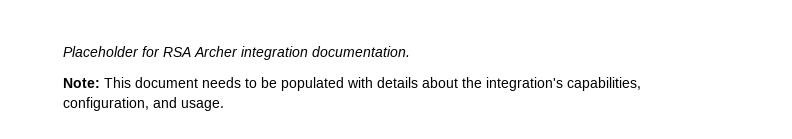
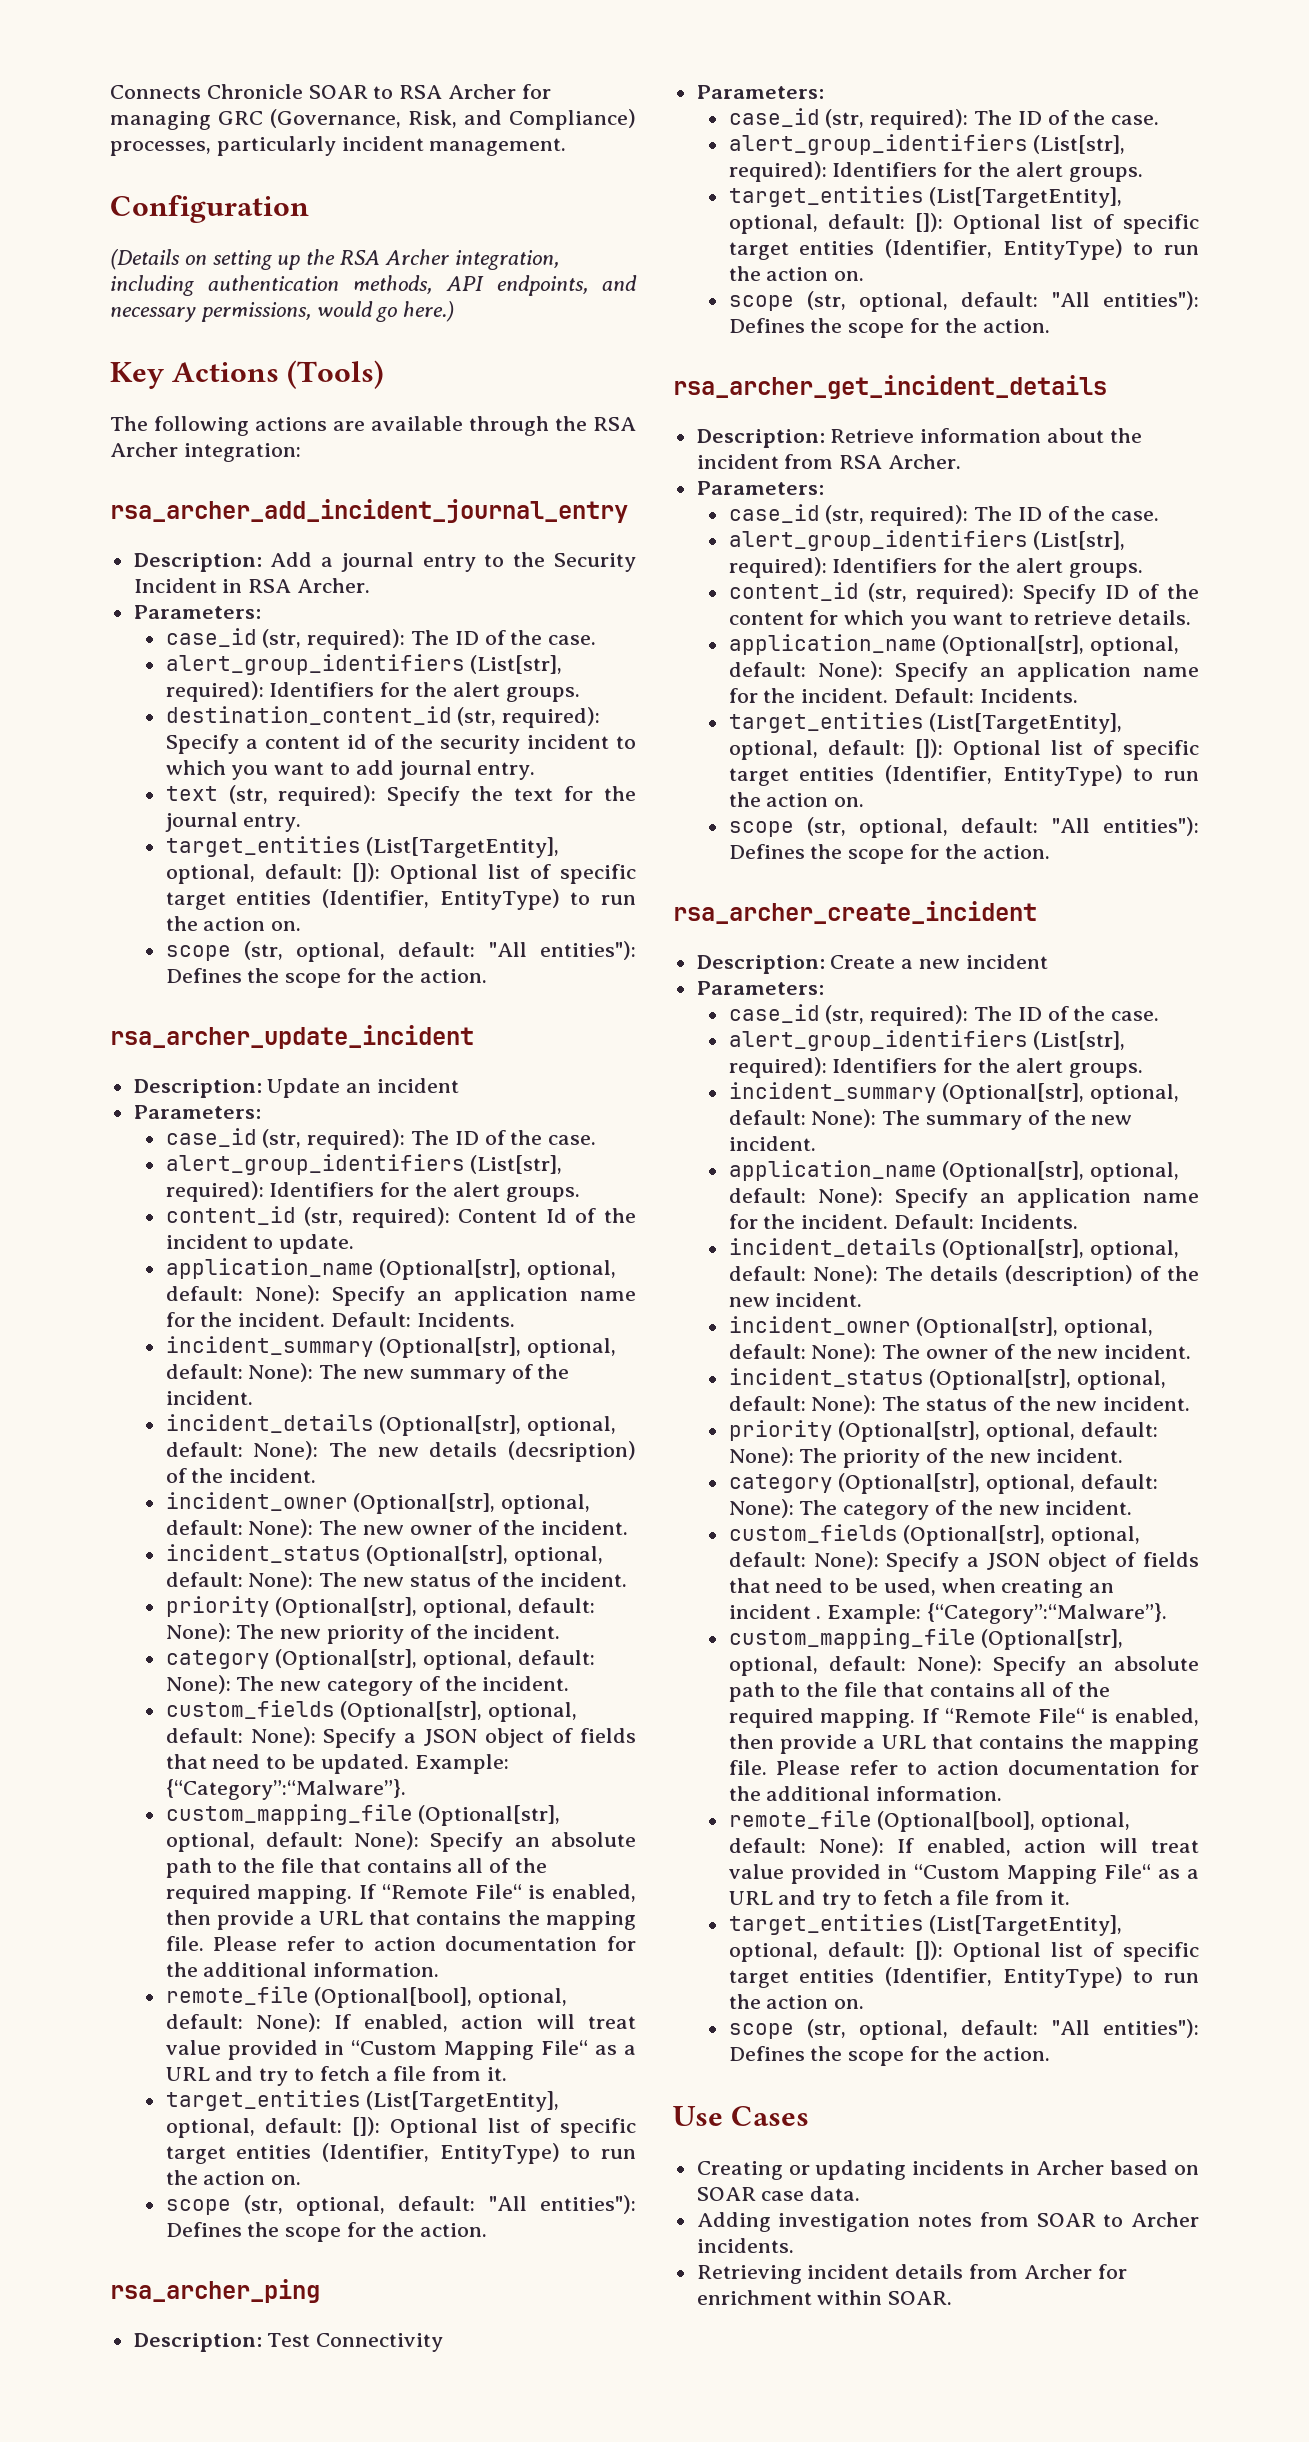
- Placeholder for RSA Archer integration documentation.
- Note: This document needs to be populated with details about the integration's capabilities, configuration, and usage.
+ Connects Chronicle SOAR to RSA Archer for managing GRC (Governance, Risk, and Compliance) processes, particularly incident management.
+ Configuration
+ (Details on setting up the RSA Archer integration, including authentication methods, API endpoints, and necessary permissions, would go here.)
+ Key Actions (Tools)
+ The following actions are available through the RSA Archer integration:
+ rsa_archer_add_incident_journal_entry
+ Description: Add a journal entry to the Security Incident in RSA Archer.
+ Parameters:
+ case_id (str, required): The ID of the case.
+ alert_group_identifiers (List[str], required): Identifiers for the alert groups.
+ destination_content_id (str, required): Specify a content id of the security incident to which you want to add journal entry.
+ text (str, required): Specify the text for the journal entry.
+ target_entities (List[TargetEntity], optional, default: []): Optional list of specific target entities (Identifier, EntityType) to run the action on.
+ scope (str, optional, default: "All entities"): Defines the scope for the action.
+ rsa_archer_update_incident
+ Description: Update an incident
+ Parameters:
+ case_id (str, required): The ID of the case.
+ alert_group_identifiers (List[str], required): Identifiers for the alert groups.
+ content_id (str, required): Content Id of the incident to update.
+ application_name (Optional[str], optional, default: None): Specify an application name for the incident. Default: Incidents.
+ incident_summary (Optional[str], optional, default: None): The new summary of the incident.
+ incident_details (Optional[str], optional, default: None): The new details (decsription) of the incident.
+ incident_owner (Optional[str], optional, default: None): The new owner of the incident.
+ incident_status (Optional[str], optional, default: None): The new status of the incident.
+ priority (Optional[str], optional, default: None): The new priority of the incident.
+ category (Optional[str], optional, default: None): The new category of the incident.
+ custom_fields (Optional[str], optional, default: None): Specify a JSON object of fields that need to be updated. Example: {“Category”:“Malware”}.
+ custom_mapping_file (Optional[str], optional, default: None): Specify an absolute path to the file that contains all of the required mapping. If “Remote File“ is enabled, then provide a URL that contains the mapping file. Please refer to action documentation for the additional information.
+ remote_file (Optional[bool], optional, default: None): If enabled, action will treat value provided in “Custom Mapping File“ as a URL and try to fetch a file from it.
+ target_entities (List[TargetEntity], optional, default: []): Optional list of specific target entities (Identifier, EntityType) to run the action on.
+ scope (str, optional, default: "All entities"): Defines the scope for the action.
+ rsa_archer_ping
+ Description: Test Connectivity
+ Parameters:
+ case_id (str, required): The ID of the case.
+ alert_group_identifiers (List[str], required): Identifiers for the alert groups.
+ target_entities (List[TargetEntity], optional, default: []): Optional list of specific target entities (Identifier, EntityType) to run the action on.
+ scope (str, optional, default: "All entities"): Defines the scope for the action.
+ rsa_archer_get_incident_details
+ Description: Retrieve information about the incident from RSA Archer.
+ Parameters:
+ case_id (str, required): The ID of the case.
+ alert_group_identifiers (List[str], required): Identifiers for the alert groups.
+ content_id (str, required): Specify ID of the content for which you want to retrieve details.
+ application_name (Optional[str], optional, default: None): Specify an application name for the incident. Default: Incidents.
+ target_entities (List[TargetEntity], optional, default: []): Optional list of specific target entities (Identifier, EntityType) to run the action on.
+ scope (str, optional, default: "All entities"): Defines the scope for the action.
+ rsa_archer_create_incident
+ Description: Create a new incident
+ Parameters:
+ case_id (str, required): The ID of the case.
+ alert_group_identifiers (List[str], required): Identifiers for the alert groups.
+ incident_summary (Optional[str], optional, default: None): The summary of the new incident.
+ application_name (Optional[str], optional, default: None): Specify an application name for the incident. Default: Incidents.
+ incident_details (Optional[str], optional, default: None): The details (description) of the new incident.
+ incident_owner (Optional[str], optional, default: None): The owner of the new incident.
+ incident_status (Optional[str], optional, default: None): The status of the new incident.
+ priority (Optional[str], optional, default: None): The priority of the new incident.
+ category (Optional[str], optional, default: None): The category of the new incident.
+ custom_fields (Optional[str], optional, default: None): Specify a JSON object of fields that need to be used, when creating an incident . Example: {“Category”:“Malware”}.
+ custom_mapping_file (Optional[str], optional, default: None): Specify an absolute path to the file that contains all of the required mapping. If “Remote File“ is enabled, then provide a URL that contains the mapping file. Please refer to action documentation for the additional information.
+ remote_file (Optional[bool], optional, default: None): If enabled, action will treat value provided in “Custom Mapping File“ as a URL and try to fetch a file from it.
+ target_entities (List[TargetEntity], optional, default: []): Optional list of specific target entities (Identifier, EntityType) to run the action on.
+ scope (str, optional, default: "All entities"): Defines the scope for the action.
+ Use Cases
+ Creating or updating incidents in Archer based on SOAR case data.
+ Adding investigation notes from SOAR to Archer incidents.
+ Retrieving incident details from Archer for enrichment within SOAR.

